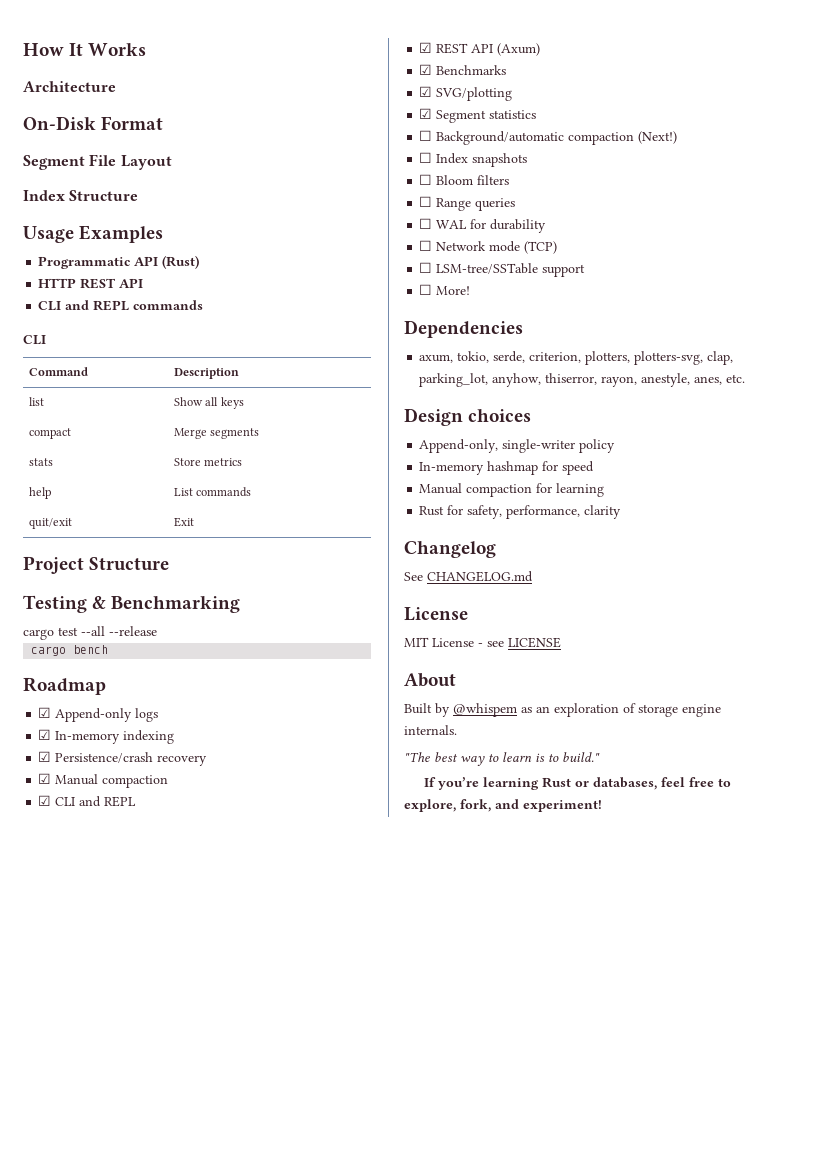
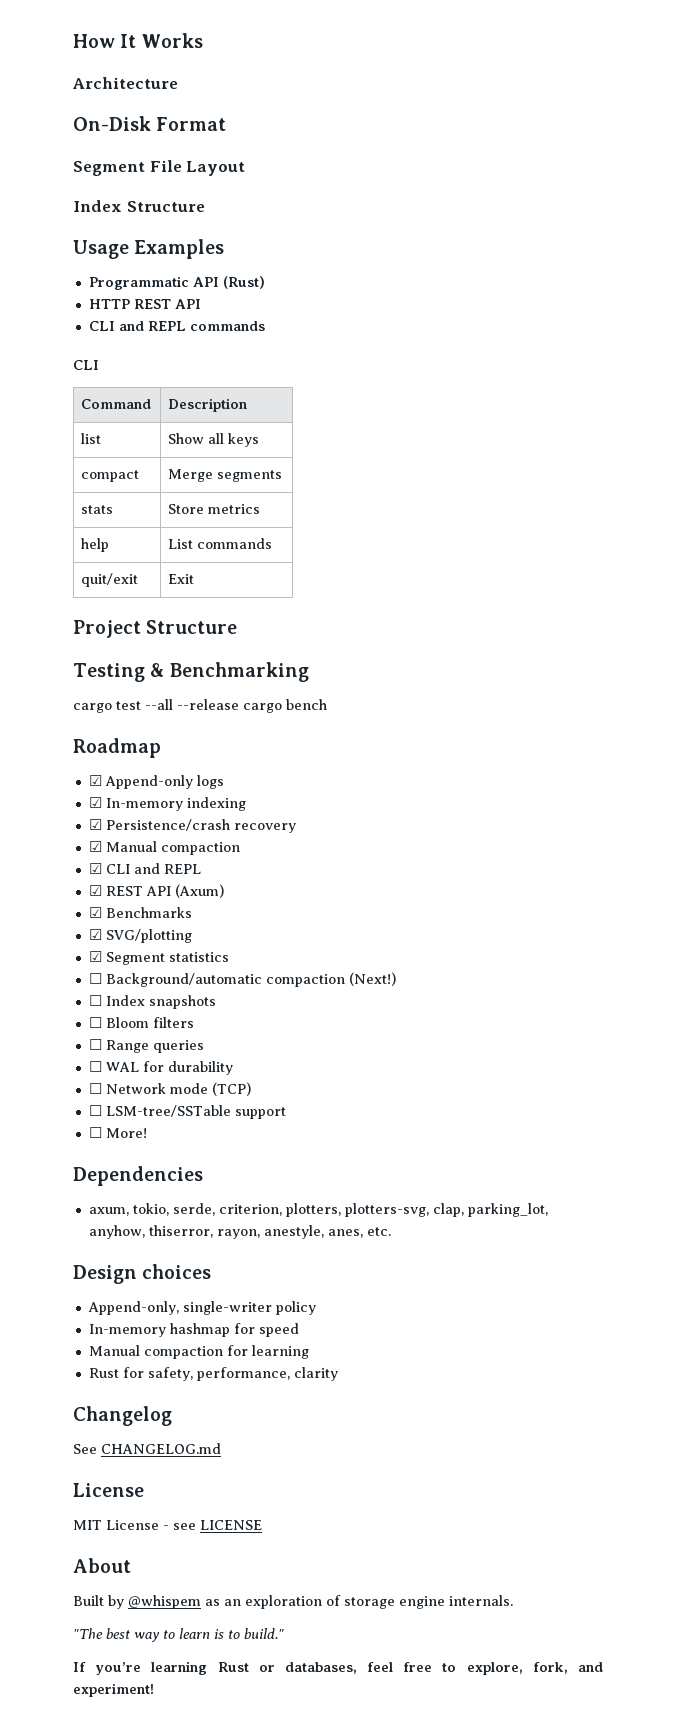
- cargo test --all --release
- cargo bench
+ cargo test --all --release cargo bench

